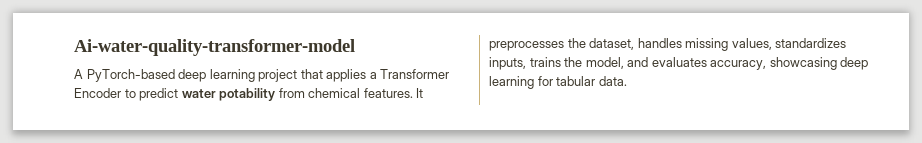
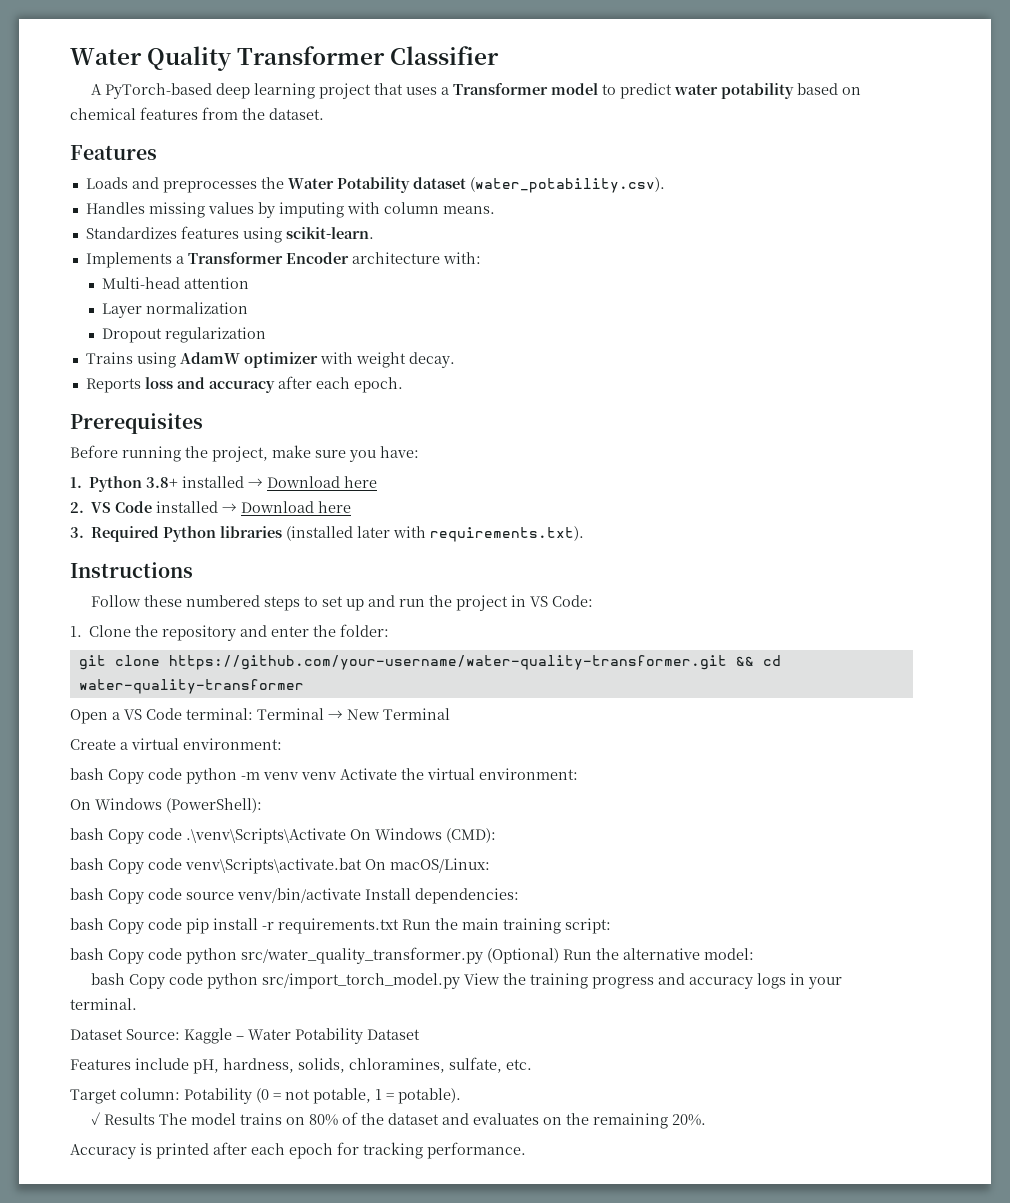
- Ai-water-quality-transformer-model
+ Water Quality Transformer Classifier
- A PyTorch-based deep learning project that applies a Transformer Encoder to predict water potability from chemical features. It preprocesses the dataset, handles missing values, standardizes inputs, trains the model, and evaluates accuracy, showcasing deep learning for tabular data.
+ A PyTorch-based deep learning project that uses a Transformer model to predict water potability based on chemical features from the dataset.
+ Features
+ Loads and preprocesses the Water Potability dataset (water_potability.csv).
+ Handles missing values by imputing with column means.
+ Standardizes features using scikit-learn.
+ Implements a Transformer Encoder architecture with:
+ Multi-head attention
+ Layer normalization
+ Dropout regularization
+ Trains using AdamW optimizer with weight decay.
+ Reports loss and accuracy after each epoch.
+ Prerequisites
+ Before running the project, make sure you have:
+ 1. Python 3.8+ installed → Download here
+ 2. VS Code installed → Download here
+ 3. Required Python libraries (installed later with requirements.txt).
+ Instructions
+ Follow these numbered steps to set up and run the project in VS Code:
+ 1. Clone the repository and enter the folder:
+ git clone https://github.com/your-username/water-quality-transformer.git && cd water-quality-transformer
+ Open a VS Code terminal: Terminal → New Terminal
+ Create a virtual environment:
+ bash Copy code python -m venv venv Activate the virtual environment:
+ On Windows (PowerShell):
+ bash Copy code .\venv\Scripts\Activate On Windows (CMD):
+ bash Copy code venv\Scripts\activate.bat On macOS/Linux:
+ bash Copy code source venv/bin/activate Install dependencies:
+ bash Copy code pip install -r requirements.txt Run the main training script:
+ bash Copy code python src/water_quality_transformer.py (Optional) Run the alternative model:
+ bash Copy code python src/import_torch_model.py View the training progress and accuracy logs in your terminal.
+ Dataset Source: Kaggle – Water Potability Dataset
+ Features include pH, hardness, solids, chloramines, sulfate, etc.
+ Target column: Potability (0 = not potable, 1 = potable).
+ ✓ Results The model trains on 80% of the dataset and evaluates on the remaining 20%.
+ Accuracy is printed after each epoch for tracking performance.

